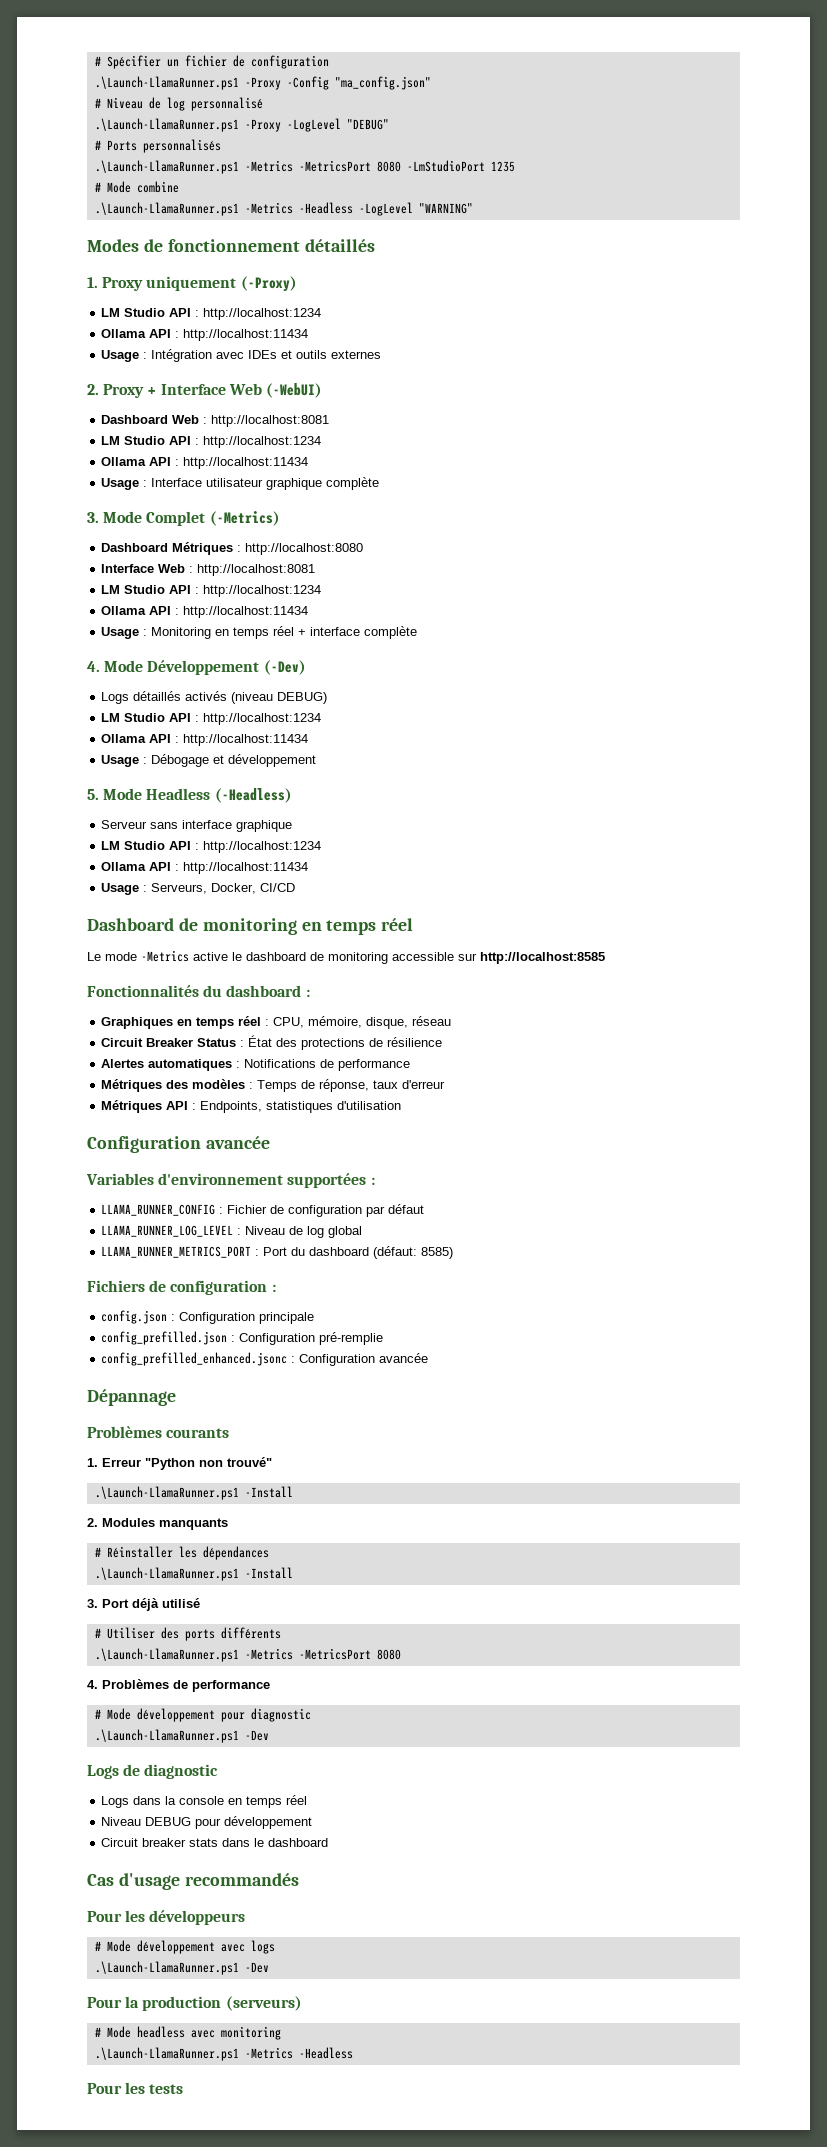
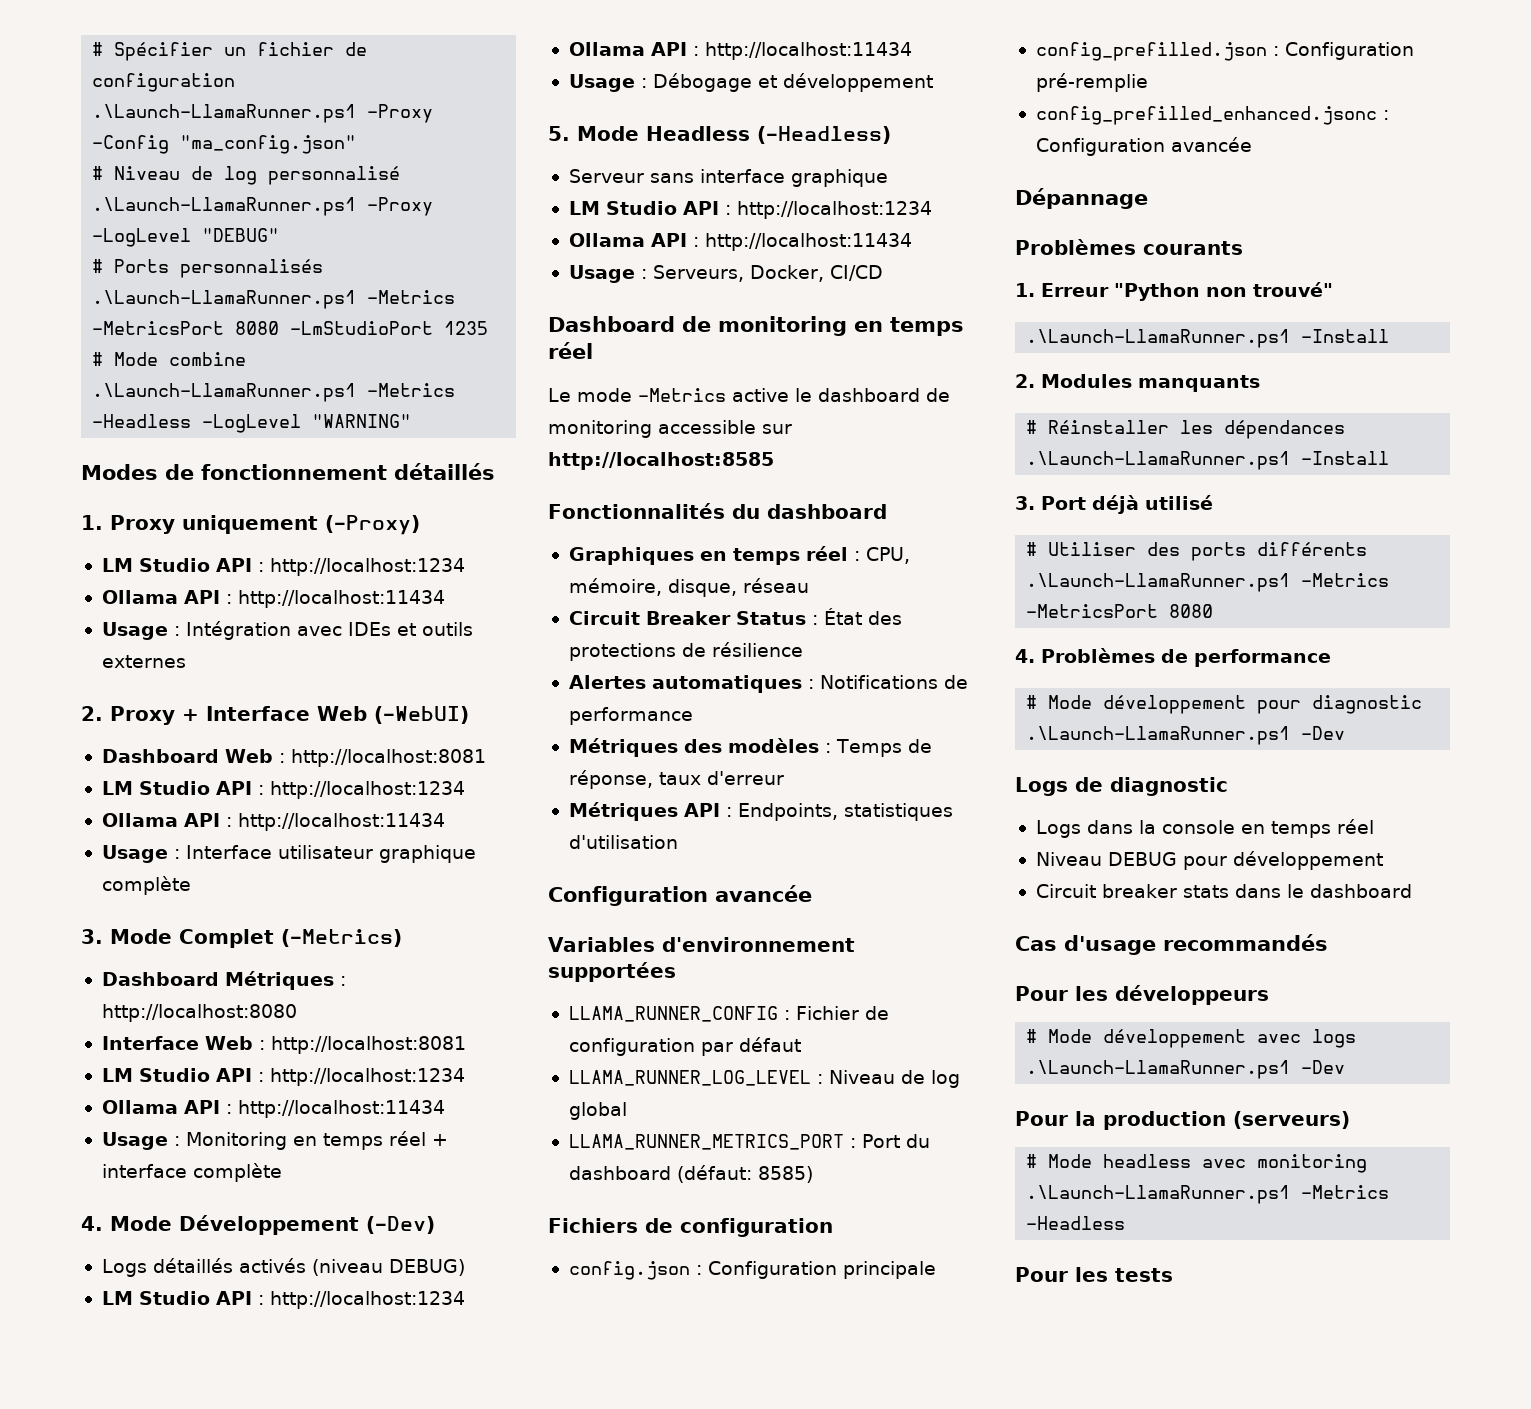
- Fonctionnalités du dashboard :
+ Fonctionnalités du dashboard
- Variables d'environnement supportées :
+ Variables d'environnement supportées
- Fichiers de configuration :
+ Fichiers de configuration

